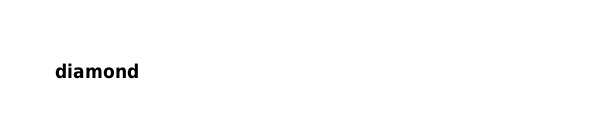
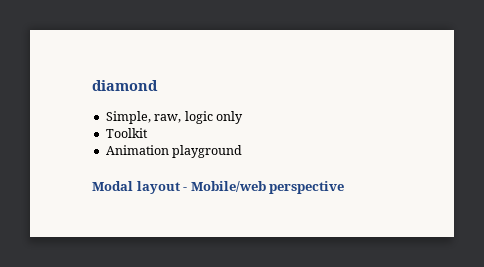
+ Simple, raw, logic only
+ Toolkit
+ Animation playground
+ Modal layout - Mobile/web perspective

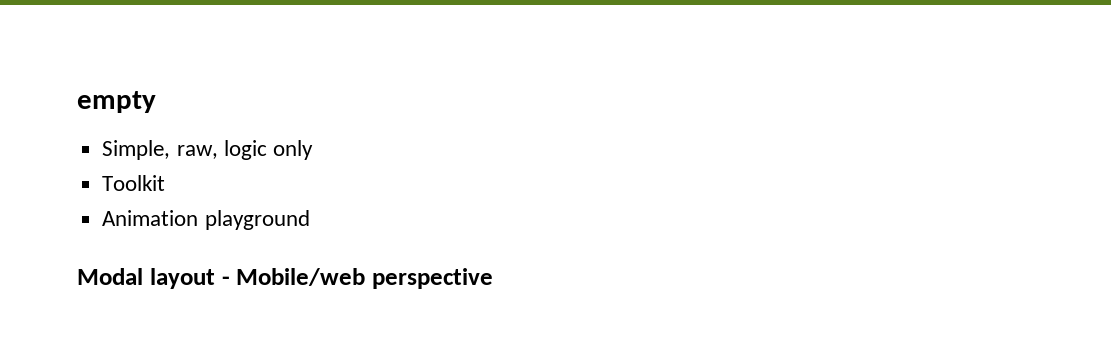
- diamond
+ empty

